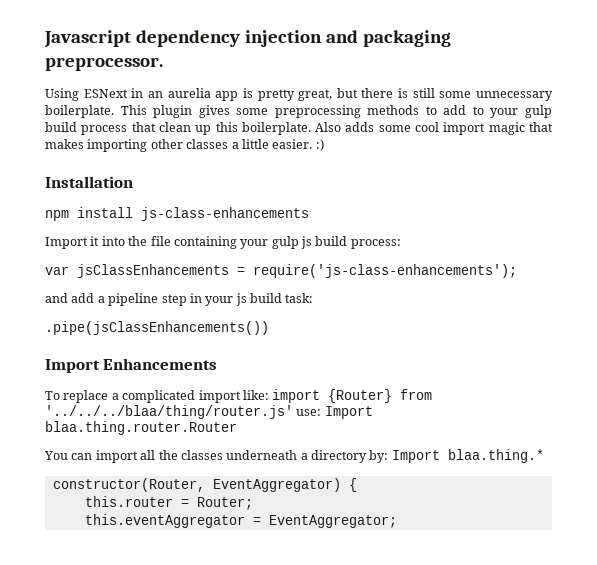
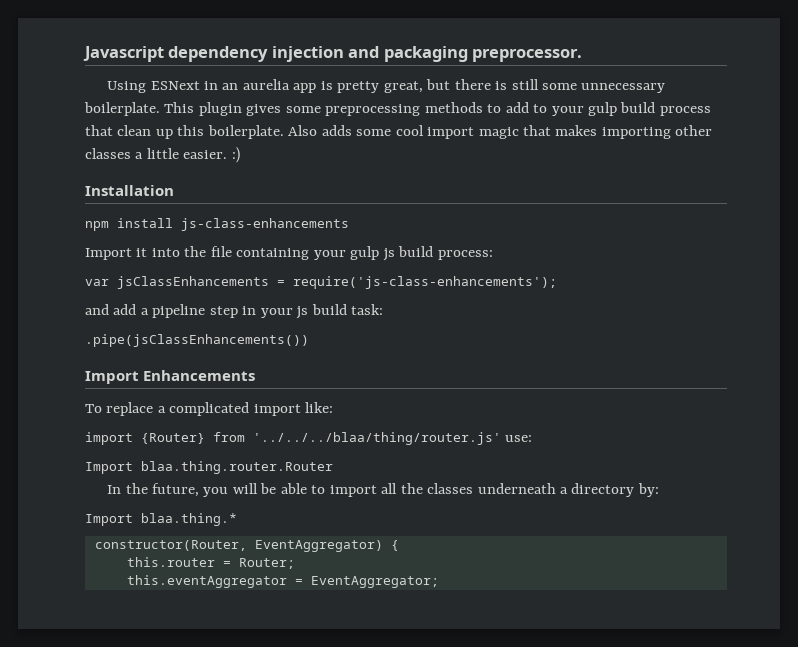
- To replace a complicated import like: import {Router} from '../../../blaa/thing/router.js' use: Import blaa.thing.router.Router
+ To replace a complicated import like:
+ import {Router} from '../../../blaa/thing/router.js' use:
+ Import blaa.thing.router.Router
- You can import all the classes underneath a directory by: Import blaa.thing.*
+ In the future, you will be able to import all the classes underneath a directory by:
+ Import blaa.thing.*

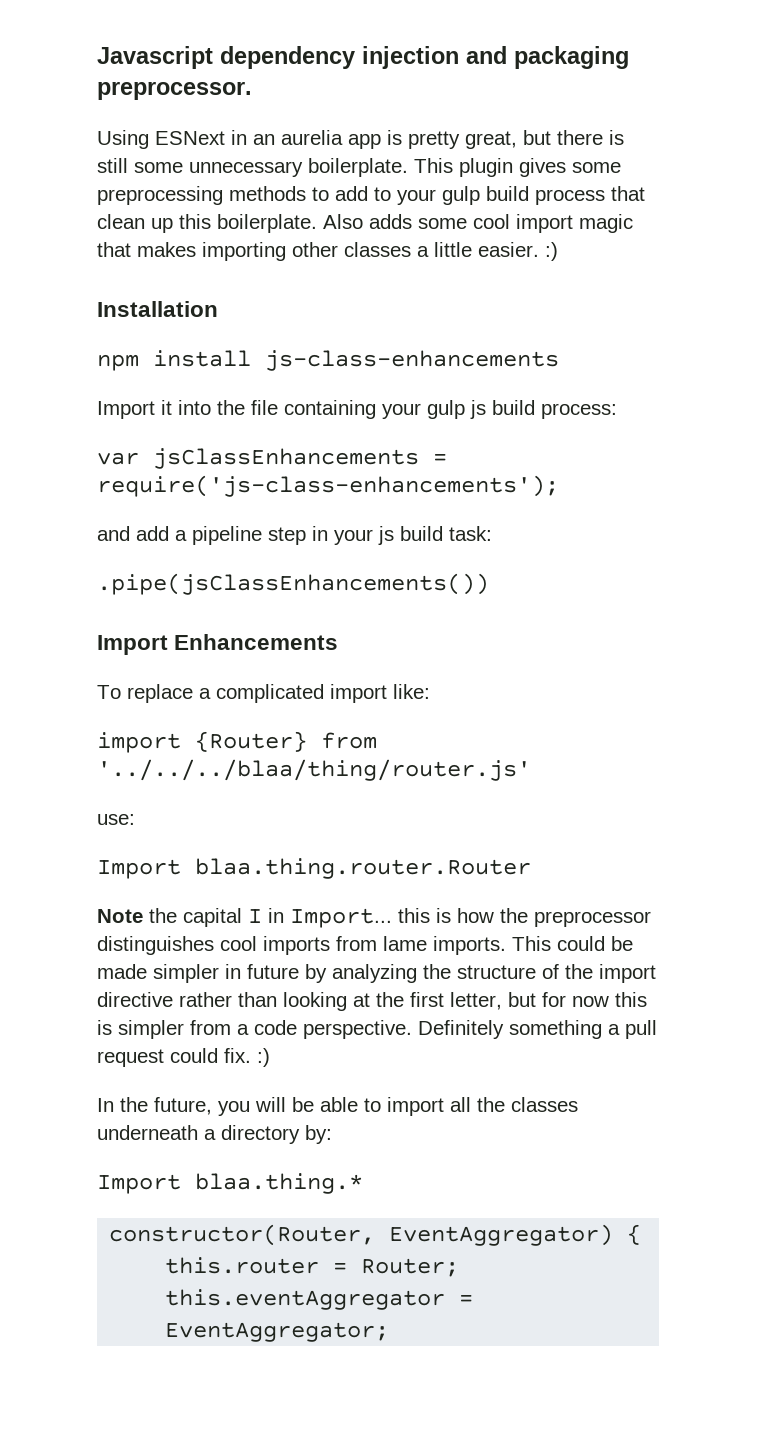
- import {Router} from '../../../blaa/thing/router.js' use:
+ import {Router} from '../../../blaa/thing/router.js'
+ use:
+ Note the capital I in Import... this is how the preprocessor distinguishes cool imports from lame imports. This could be made simpler in future by analyzing the structure of the import directive rather than looking at the first letter, but for now this is simpler from a code perspective. Definitely something a pull request could fix. :)

